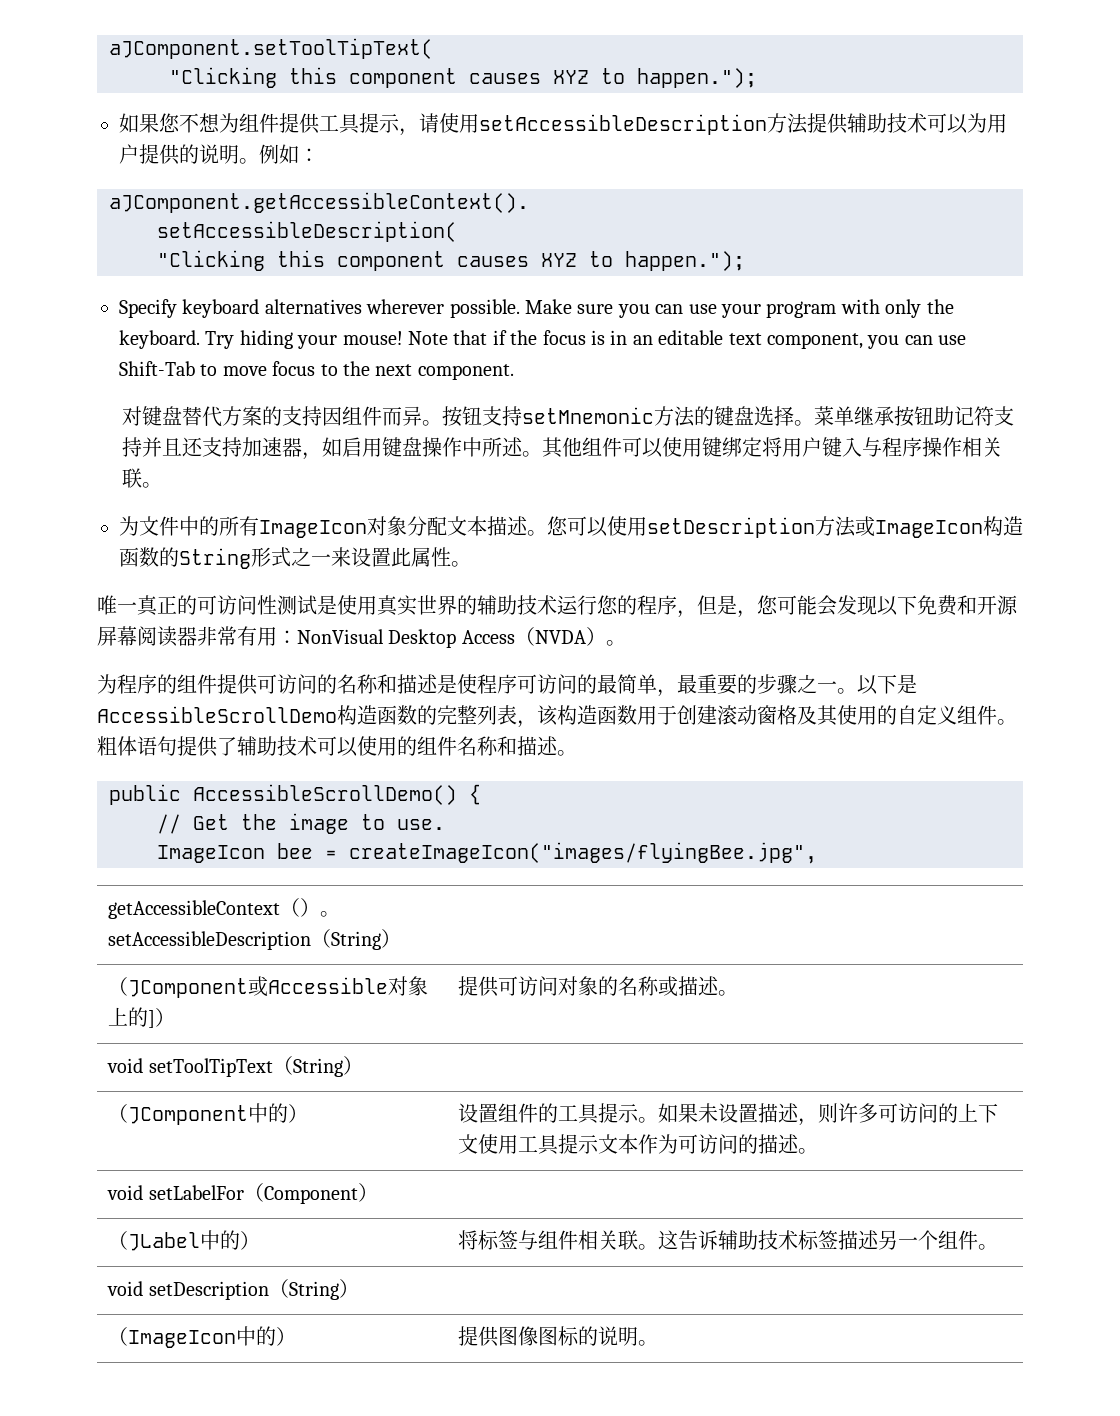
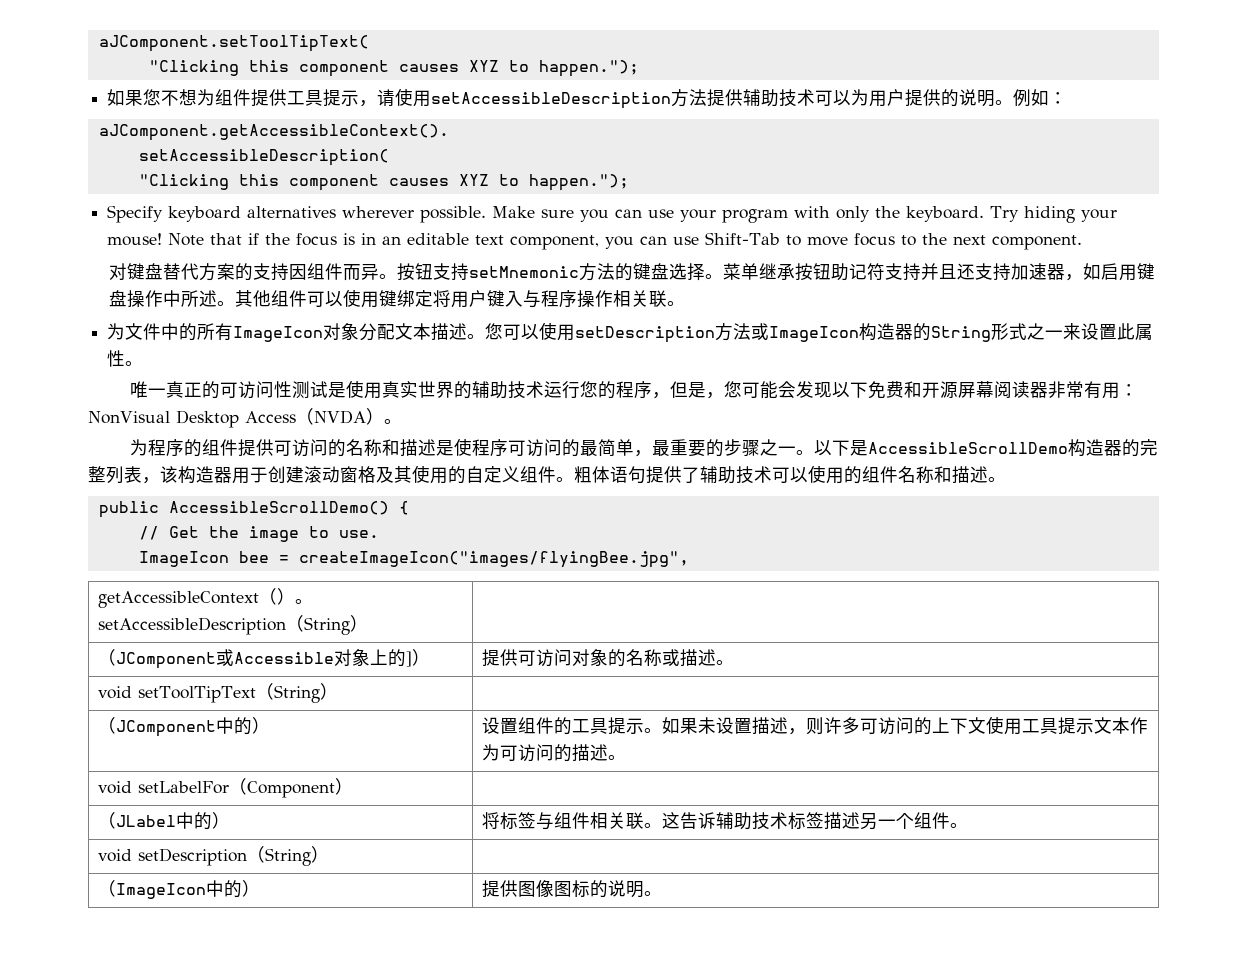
- 您可以使用setDescription方法或ImageIcon构造函数的String形式之一来设置此属性。
+ 您可以使用setDescription方法或ImageIcon构造器的String形式之一来设置此属性。
- 以下是AccessibleScrollDemo构造函数的完整列表，该构造函数用于创建滚动窗格及其使用的自定义组件。
+ 以下是AccessibleScrollDemo构造器的完整列表，该构造器用于创建滚动窗格及其使用的自定义组件。

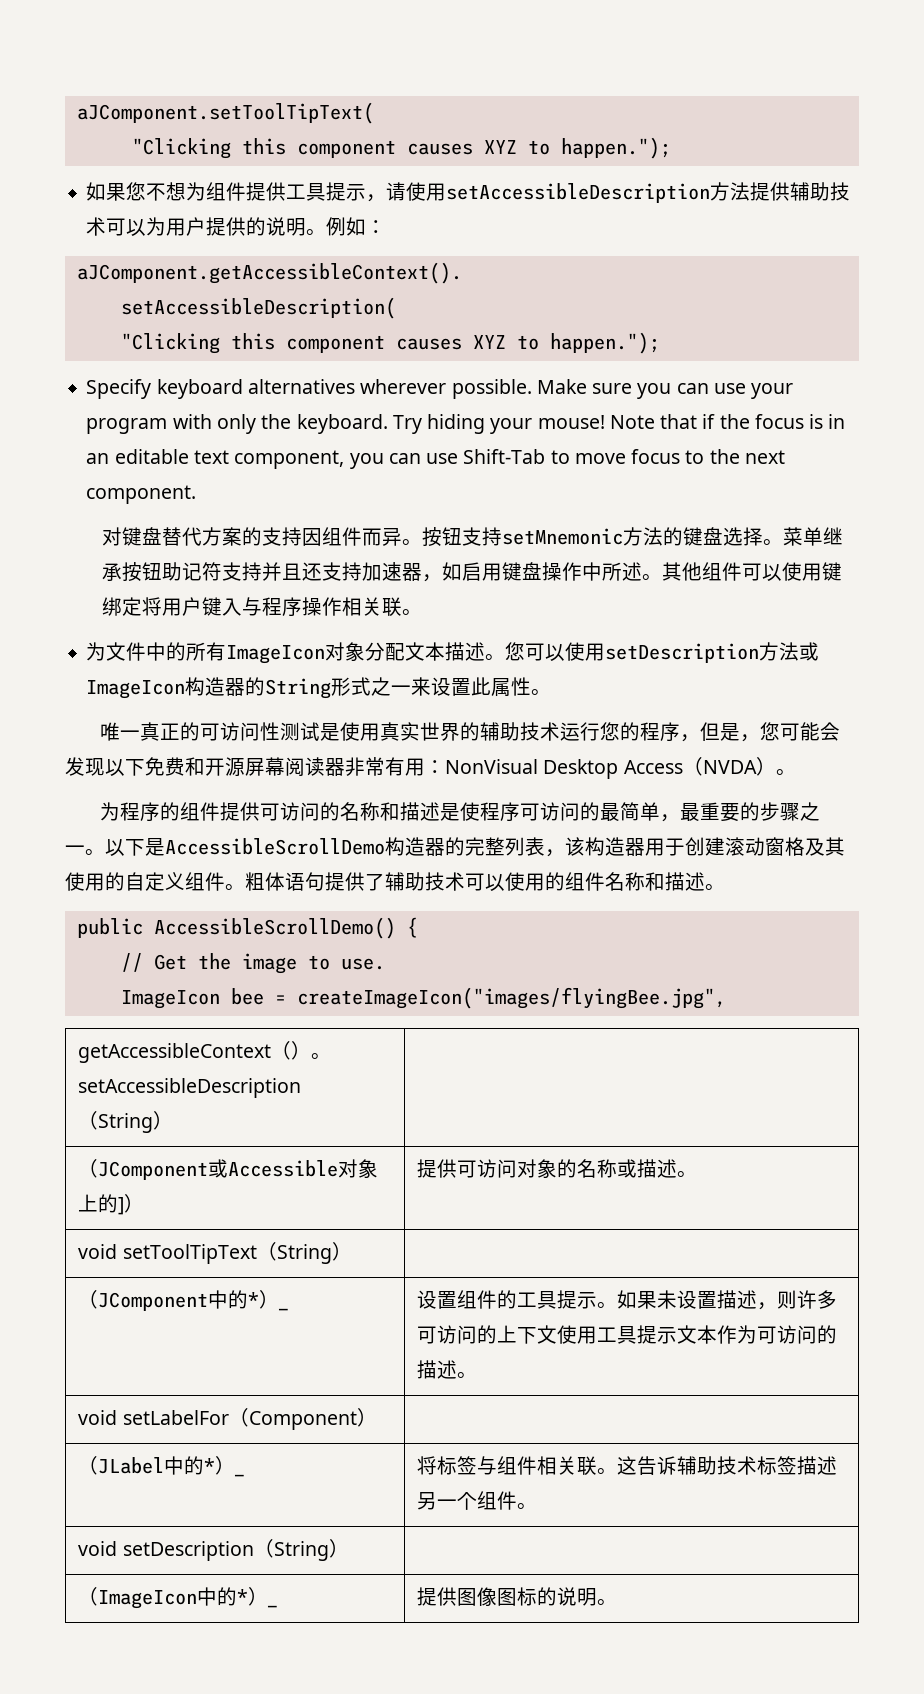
- （JComponent中的） | 设置组件的工具提示。如果未设置描述，则许多可访问的上下文使用工具提示文本作为可访问的描述。
+ （JComponent中的*）_ | 设置组件的工具提示。如果未设置描述，则许多可访问的上下文使用工具提示文本作为可访问的描述。
- （JLabel中的） | 将标签与组件相关联。这告诉辅助技术标签描述另一个组件。
+ （JLabel中的*）_ | 将标签与组件相关联。这告诉辅助技术标签描述另一个组件。
- （ImageIcon中的） | 提供图像图标的说明。
+ （ImageIcon中的*）_ | 提供图像图标的说明。

